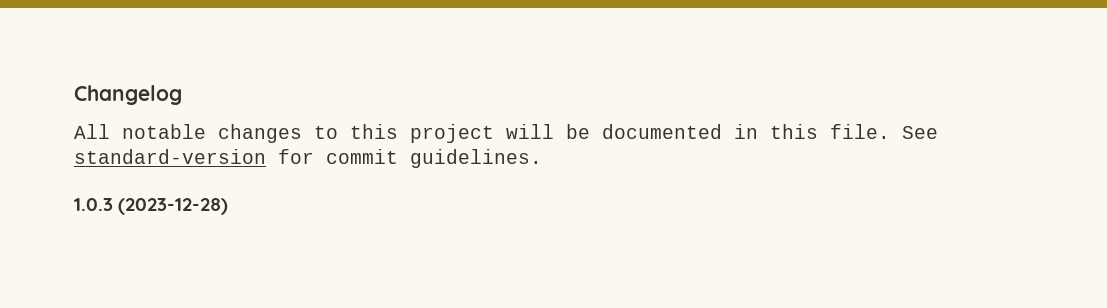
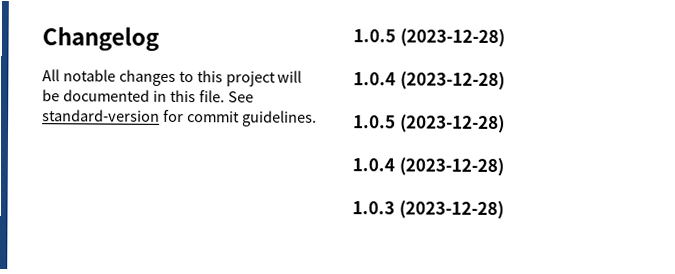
  See standard-version for commit guidelines.
+ 1.0.5 (2023-12-28)
+ 1.0.4 (2023-12-28)
+ 1.0.5 (2023-12-28)
+ 1.0.4 (2023-12-28)

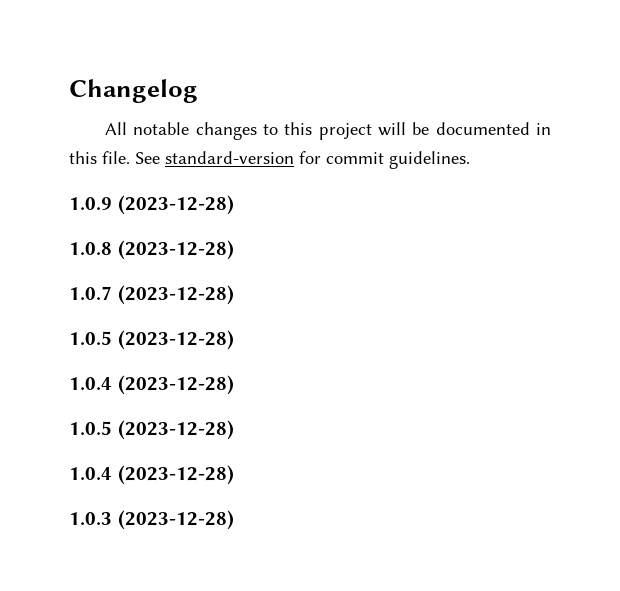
+ 1.0.9 (2023-12-28)
+ 1.0.8 (2023-12-28)
+ 1.0.7 (2023-12-28)

